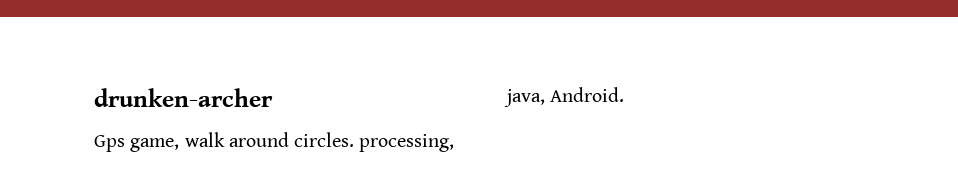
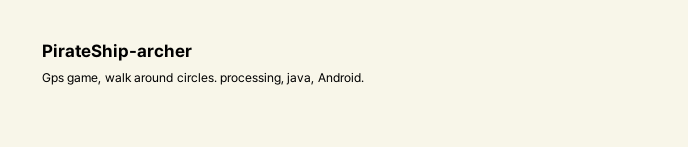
- drunken-archer
+ PirateShip-archer

